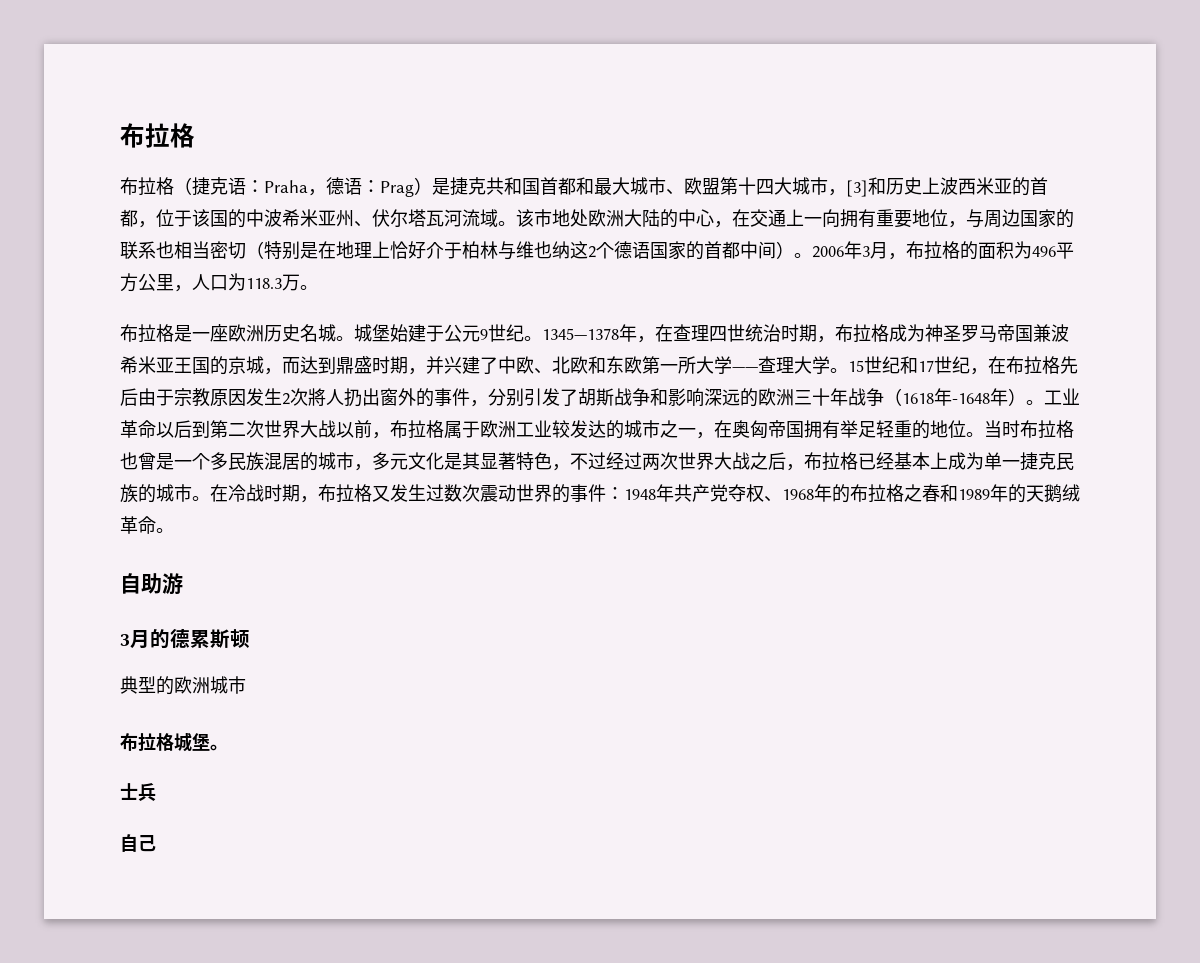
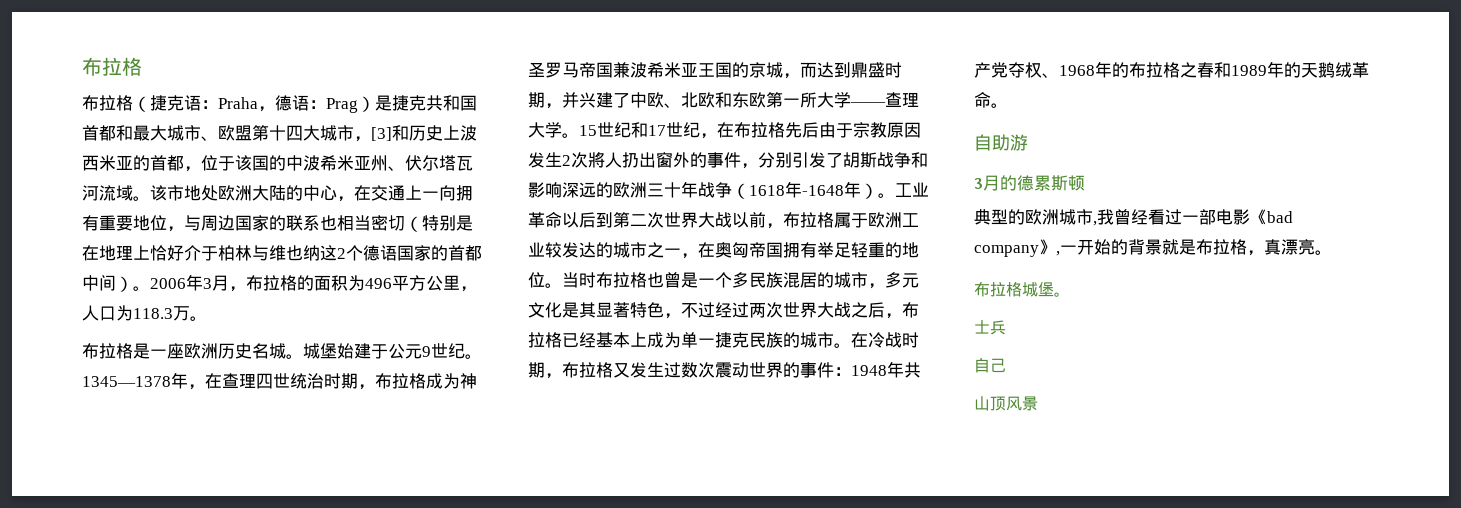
- 典型的欧洲城市
+ 典型的欧洲城市,我曾经看过一部电影《bad company》,一开始的背景就是布拉格，真漂亮。
+ 山顶风景

